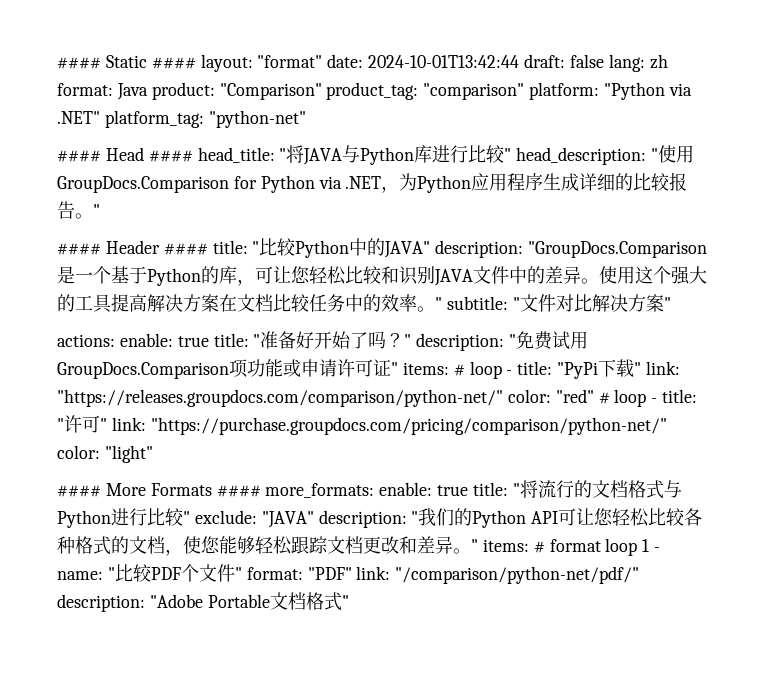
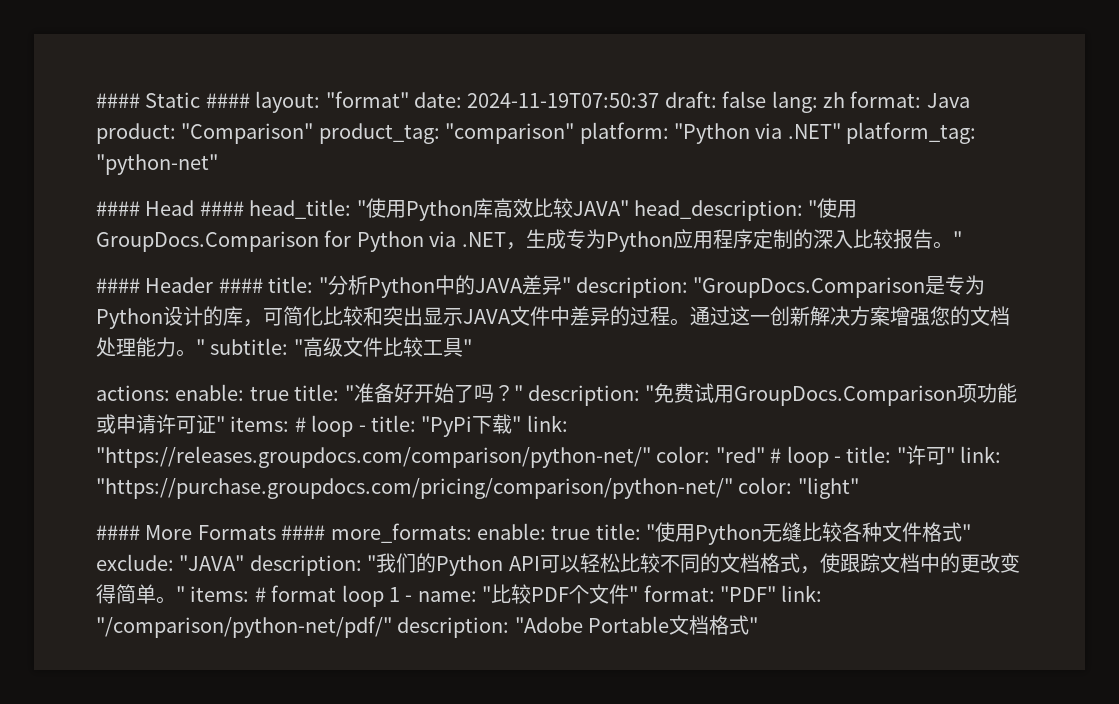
- #### Static #### layout: "format" date: 2024-10-01T13:42:44 draft: false lang: zh format: Java product: "Comparison" product_tag: "comparison" platform: "Python via .NET" platform_tag: "python-net"
+ #### Static #### layout: "format" date: 2024-11-19T07:50:37 draft: false lang: zh format: Java product: "Comparison" product_tag: "comparison" platform: "Python via .NET" platform_tag: "python-net"
- #### Head #### head_title: "将JAVA与Python库进行比较" head_description: "使用GroupDocs.Comparison for Python via .NET，为Python应用程序生成详细的比较报告。
+ #### Head #### head_title: "使用Python库高效比较JAVA" head_description: "使用GroupDocs.Comparison for Python via .NET，生成专为Python应用程序定制的深入比较报告。
- #### Header #### title: "比较Python中的JAVA" description: "GroupDocs.Comparison是一个基于Python的库，可让您轻松比较和识别JAVA文件中的差异。使用这个强大的工具提高解决方案在文档比较任务中的效率。" subtitle: "文件对比解决方案"
+ #### Header #### title: "分析Python中的JAVA差异" description: "GroupDocs.Comparison是专为Python设计的库，可简化比较和突出显示JAVA文件中差异的过程。通过这一创新解决方案增强您的文档处理能力。" subtitle: "高级文件比较工具"
- #### More Formats #### more_formats: enable: true title: "将流行的文档格式与Python进行比较" exclude: "JAVA" description: "我们的Python API可让您轻松比较各种格式的文档，使您能够轻松跟踪文档更改和差异。
+ #### More Formats #### more_formats: enable: true title: "使用Python无缝比较各种文件格式" exclude: "JAVA" description: "我们的Python API可以轻松比较不同的文档格式，使跟踪文档中的更改变得简单。

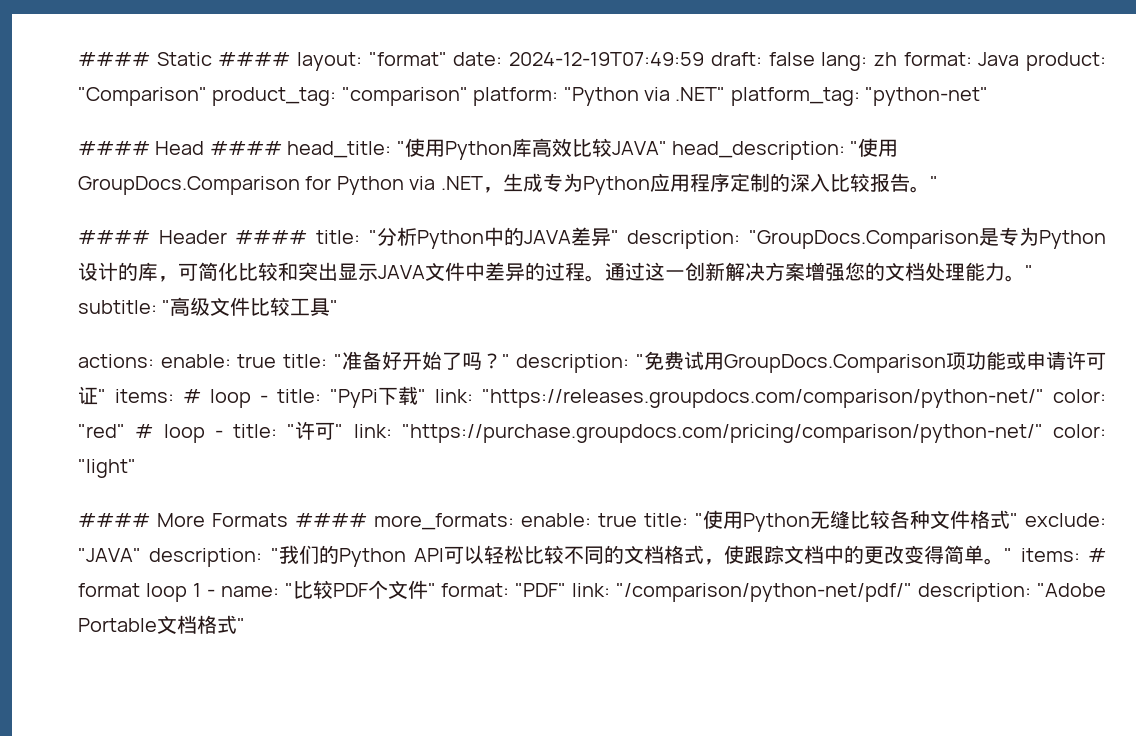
- #### Static #### layout: "format" date: 2024-11-19T07:50:37 draft: false lang: zh format: Java product: "Comparison" product_tag: "comparison" platform: "Python via .NET" platform_tag: "python-net"
+ #### Static #### layout: "format" date: 2024-12-19T07:49:59 draft: false lang: zh format: Java product: "Comparison" product_tag: "comparison" platform: "Python via .NET" platform_tag: "python-net"

